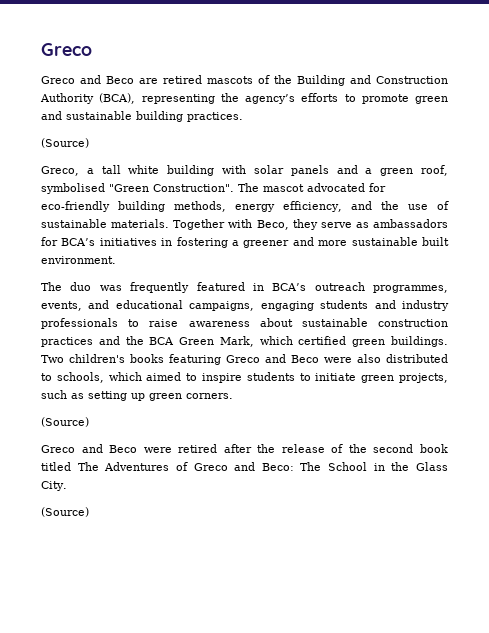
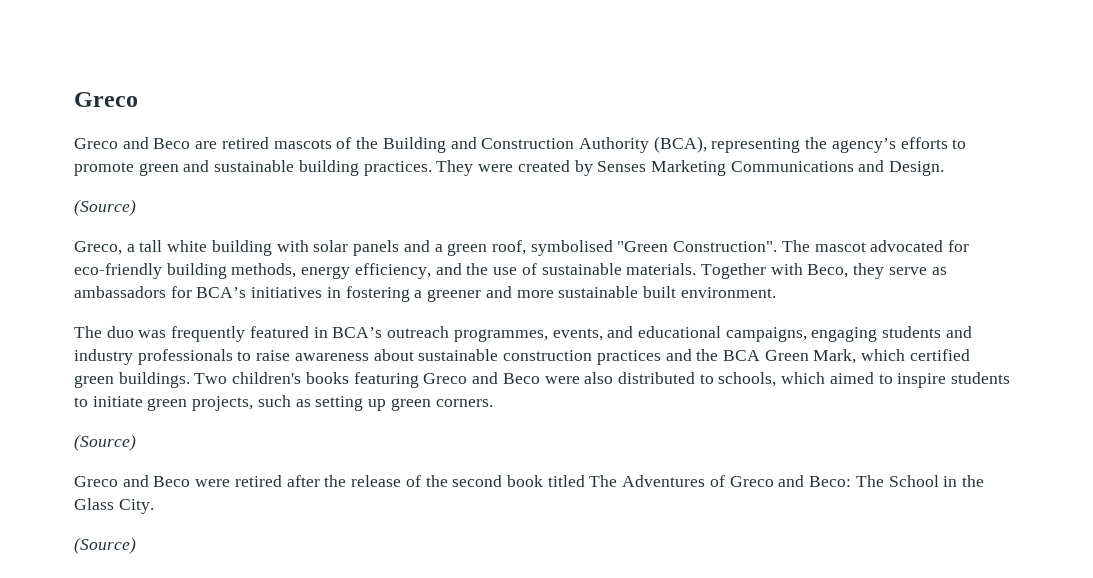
+ They were created by Senses Marketing Communications and Design.

